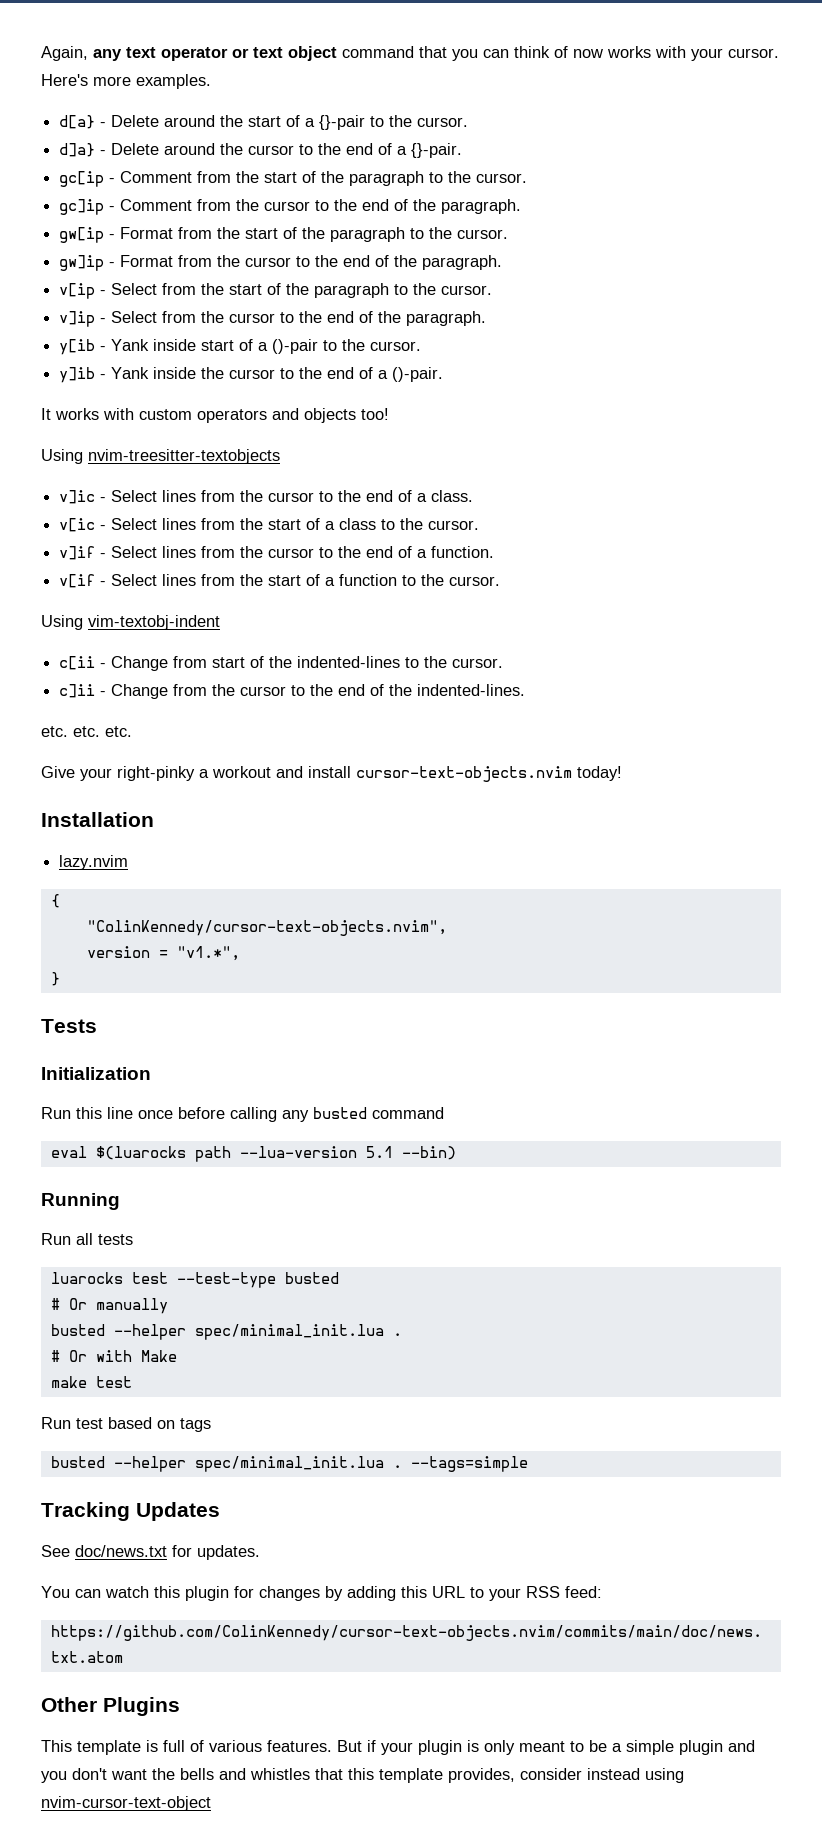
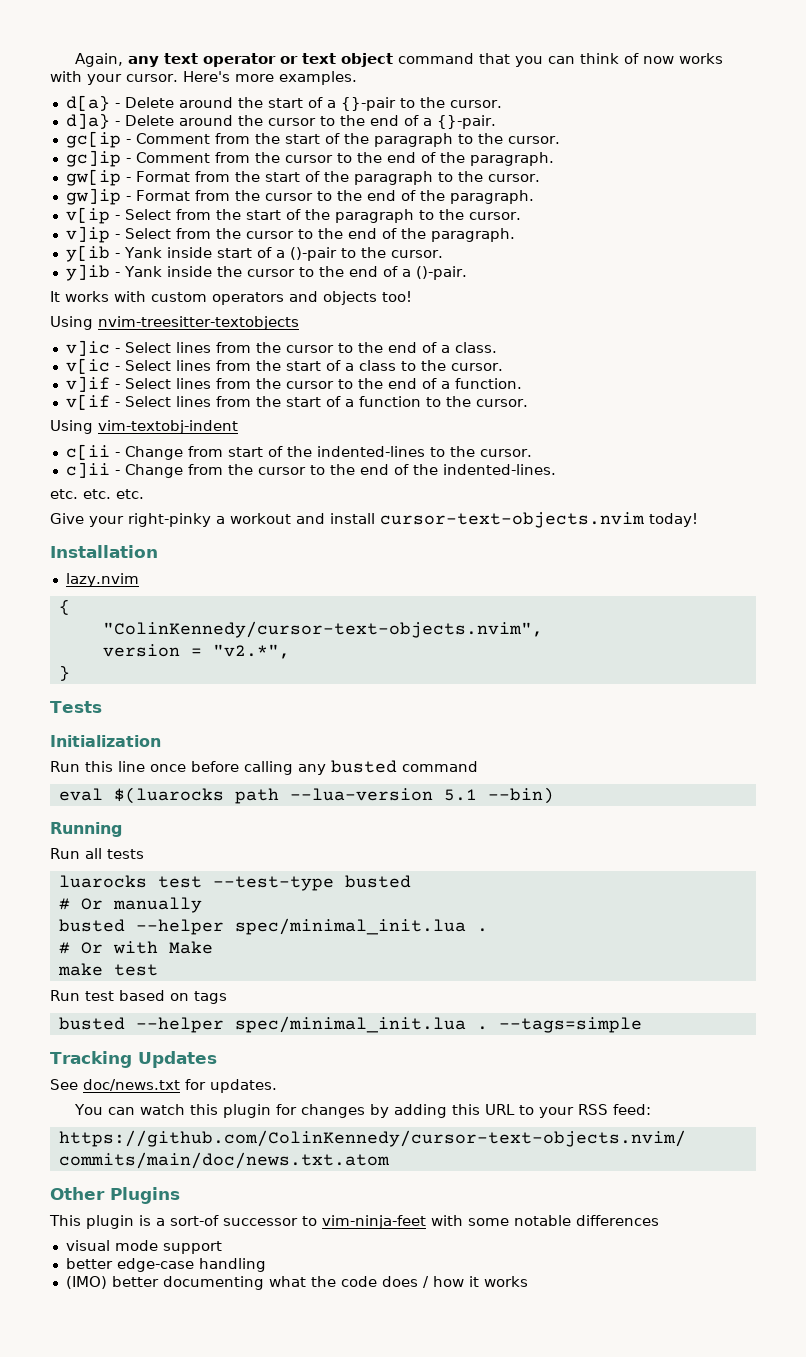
- version = "v1.*",
+ version = "v2.*",
- This template is full of various features. But if your plugin is only meant to be a simple plugin and you don't want the bells and whistles that this template provides, consider instead using nvim-cursor-text-object
+ This plugin is a sort-of successor to vim-ninja-feet with some notable differences
+ visual mode support
+ better edge-case handling
+ (IMO) better documenting what the code does / how it works

